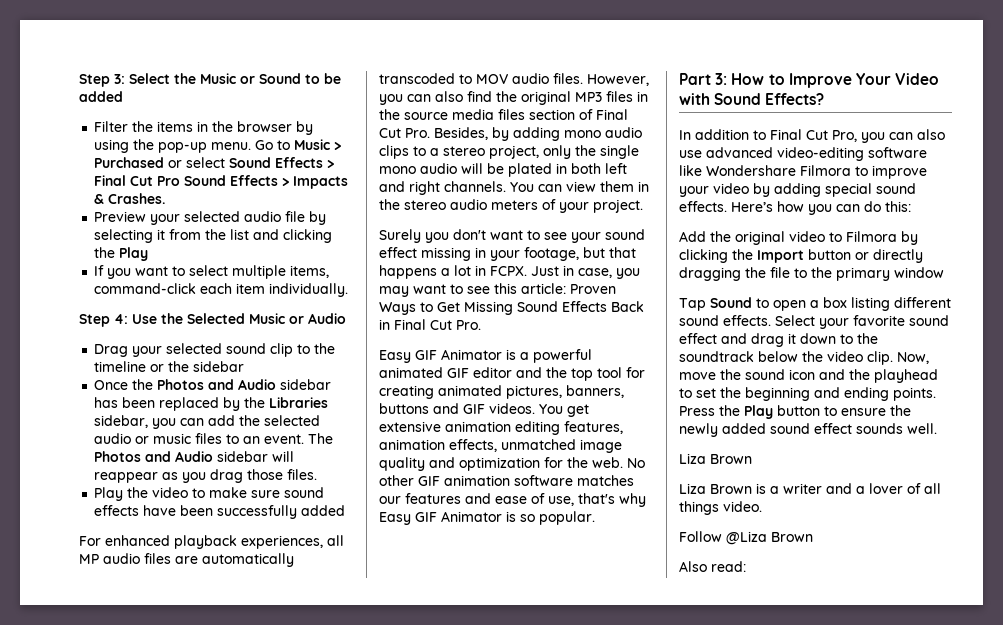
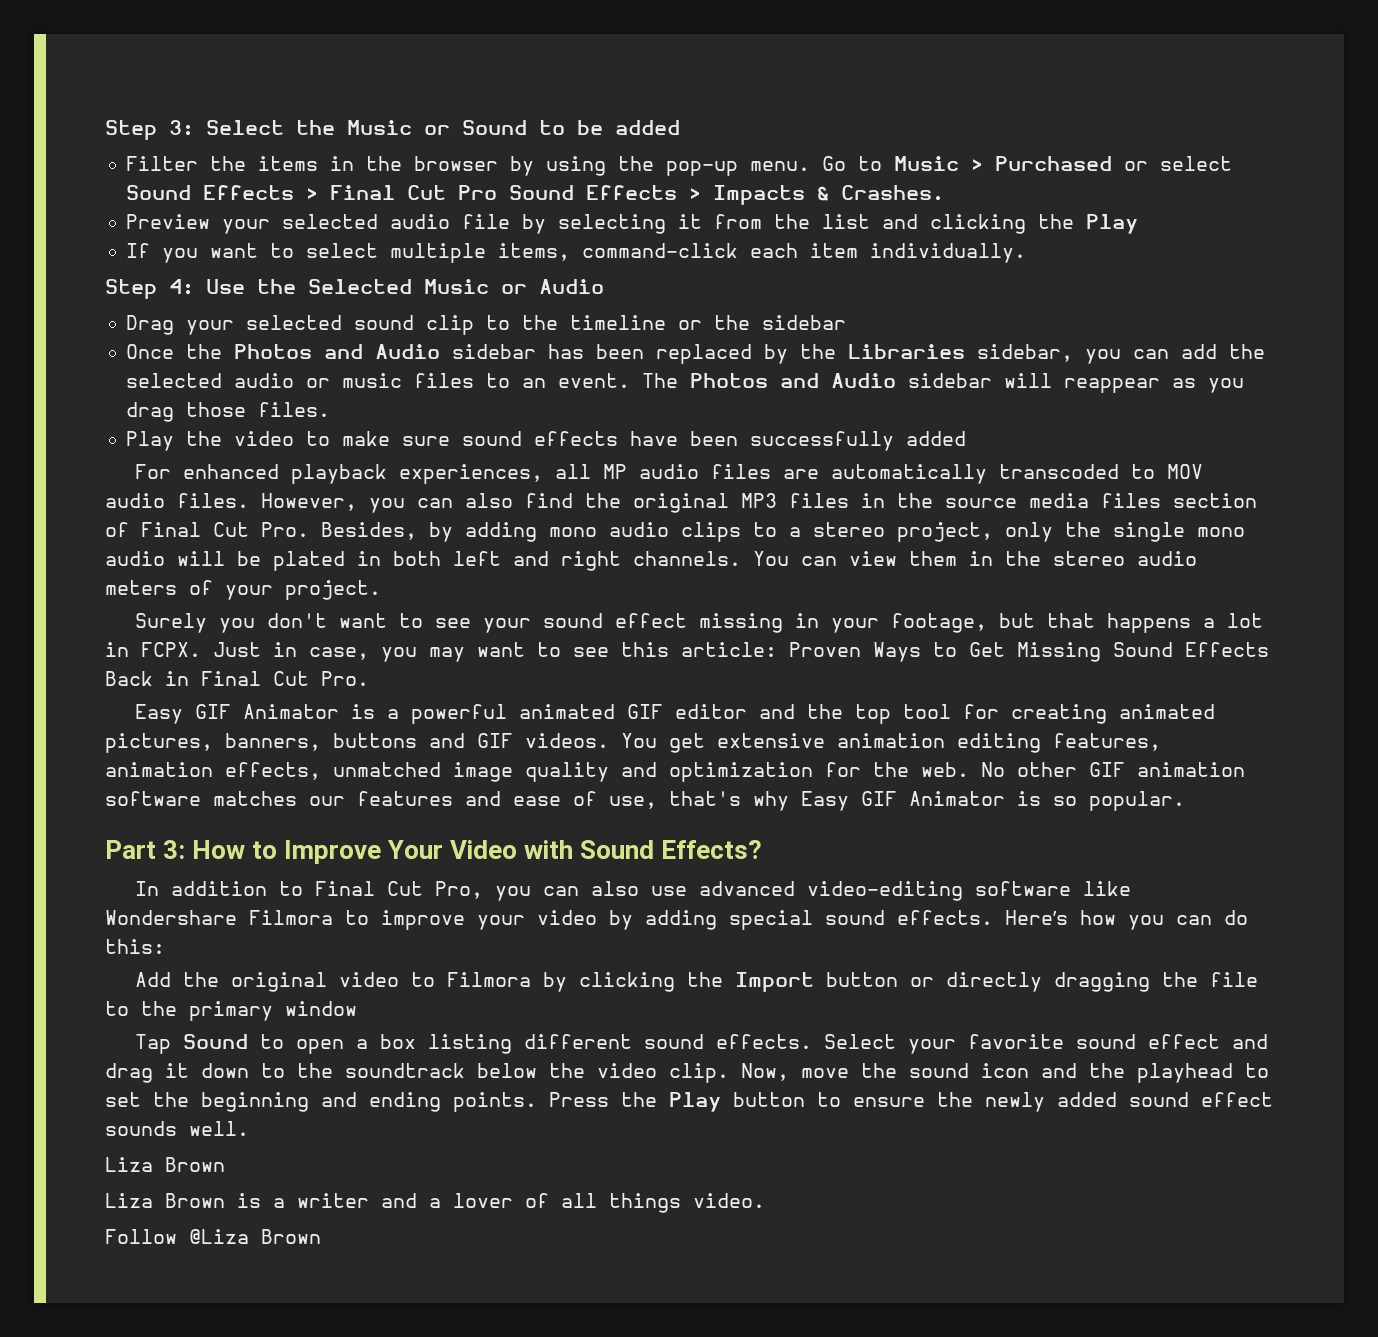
- Also read:

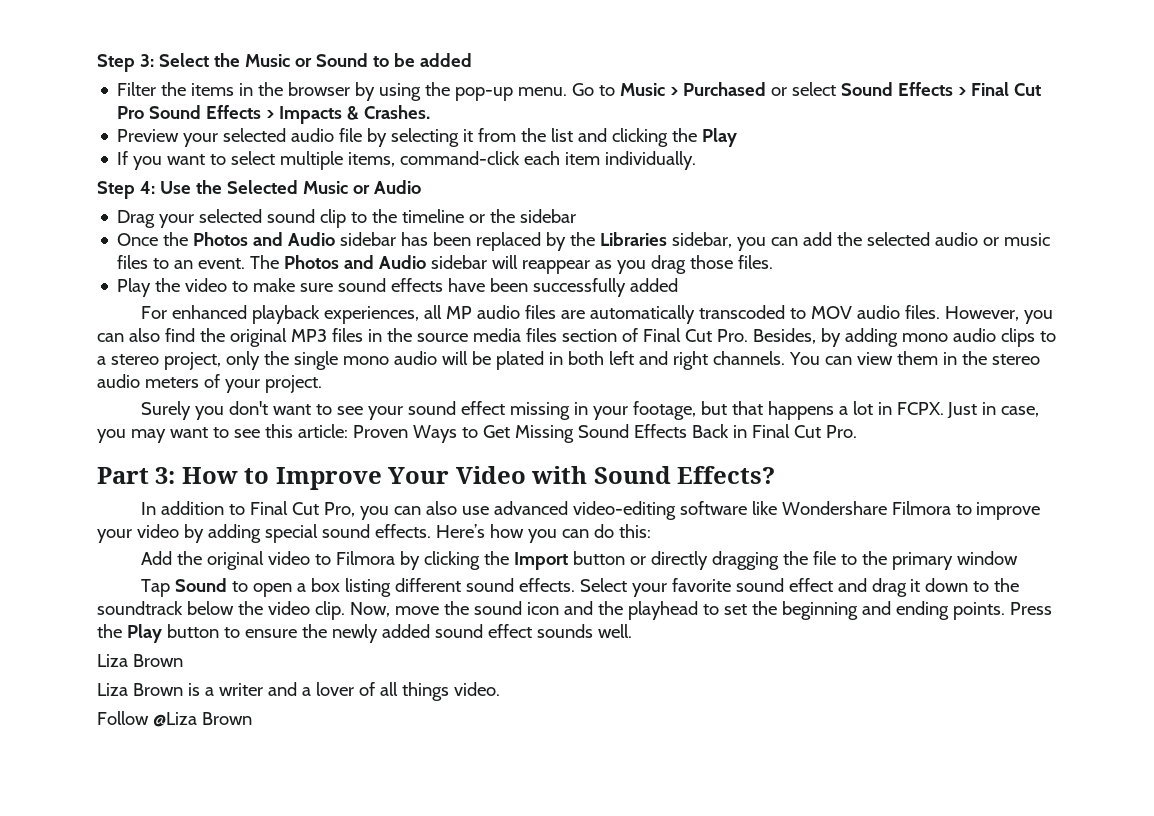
- Easy GIF Animator is a powerful animated GIF editor and the top tool for creating animated pictures, banners, buttons and GIF videos. You get extensive animation editing features, animation effects, unmatched image quality and optimization for the web. No other GIF animation software matches our features and ease of use, that's why Easy GIF Animator is so popular.

